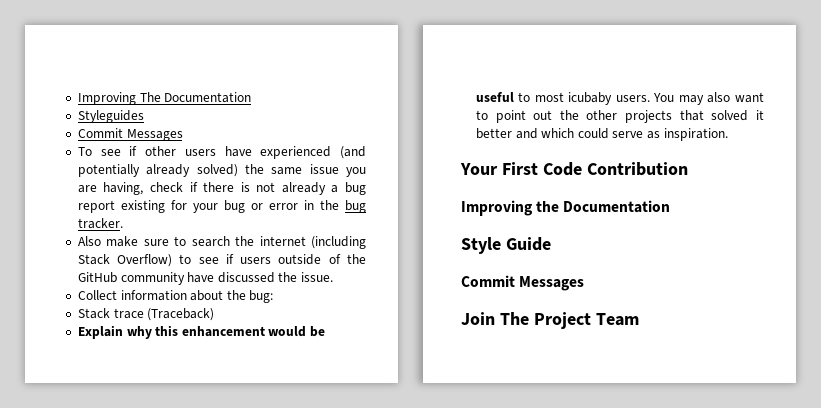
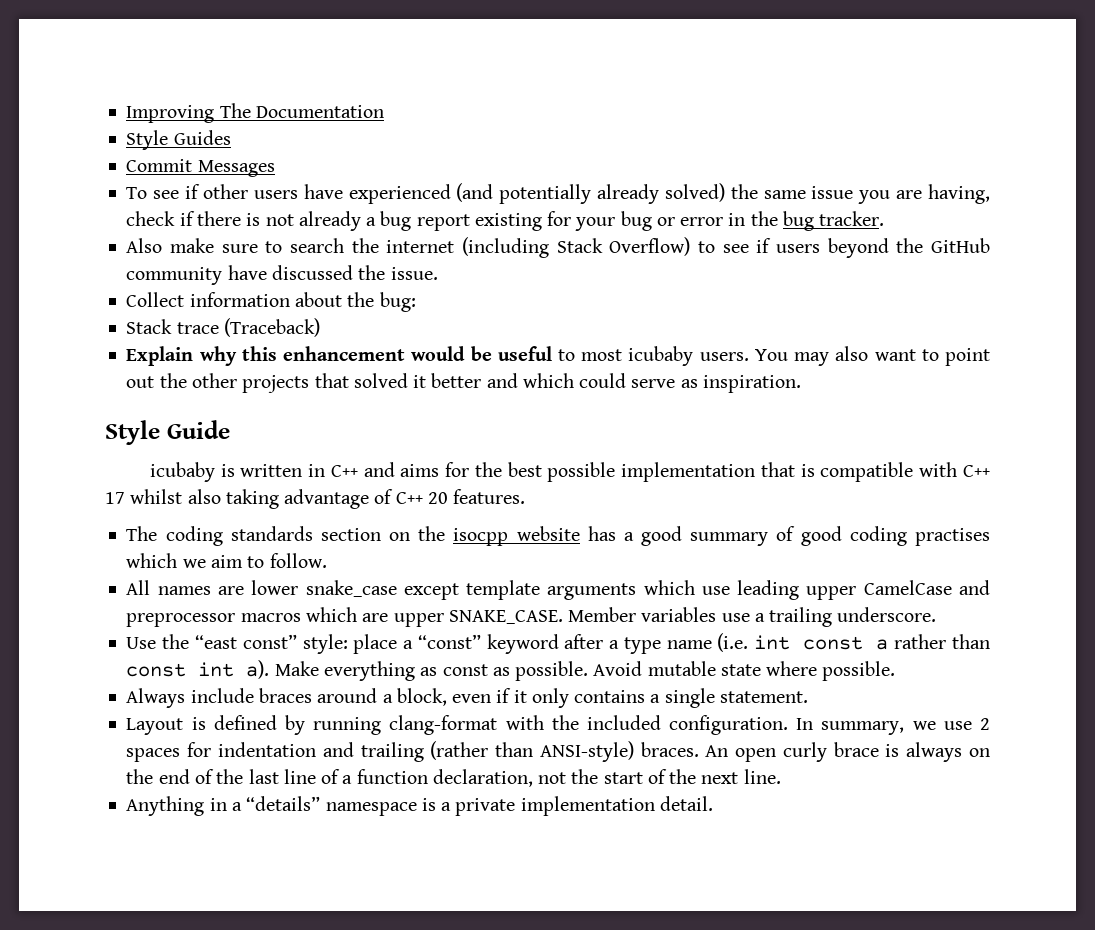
- Styleguides
+ Style Guides
- Also make sure to search the internet (including Stack Overflow) to see if users outside of the GitHub community have discussed the issue.
+ Also make sure to search the internet (including Stack Overflow) to see if users beyond the GitHub community have discussed the issue.
- Your First Code Contribution
- Improving the Documentation
  Style Guide
- Commit Messages
- Join The Project Team
+ icubaby is written in C++ and aims for the best possible implementation that is compatible with C++ 17 whilst also taking advantage of C++ 20 features.
+ The coding standards section on the isocpp website has a good summary of good coding practises which we aim to follow.
+ All names are lower snake_case except template arguments which use leading upper CamelCase and preprocessor macros which are upper SNAKE_CASE. Member variables use a trailing underscore.
+ Use the “east const” style: place a “const” keyword after a type name (i.e. int const a rather than const int a). Make everything as const as possible. Avoid mutable state where possible.
+ Always include braces around a block, even if it only contains a single statement.
+ Layout is defined by running clang-format with the included configuration. In summary, we use 2 spaces for indentation and trailing (rather than ANSI-style) braces. An open curly brace is always on the end of the last line of a function declaration, not the start of the next line.
+ Anything in a “details” namespace is a private implementation detail.

